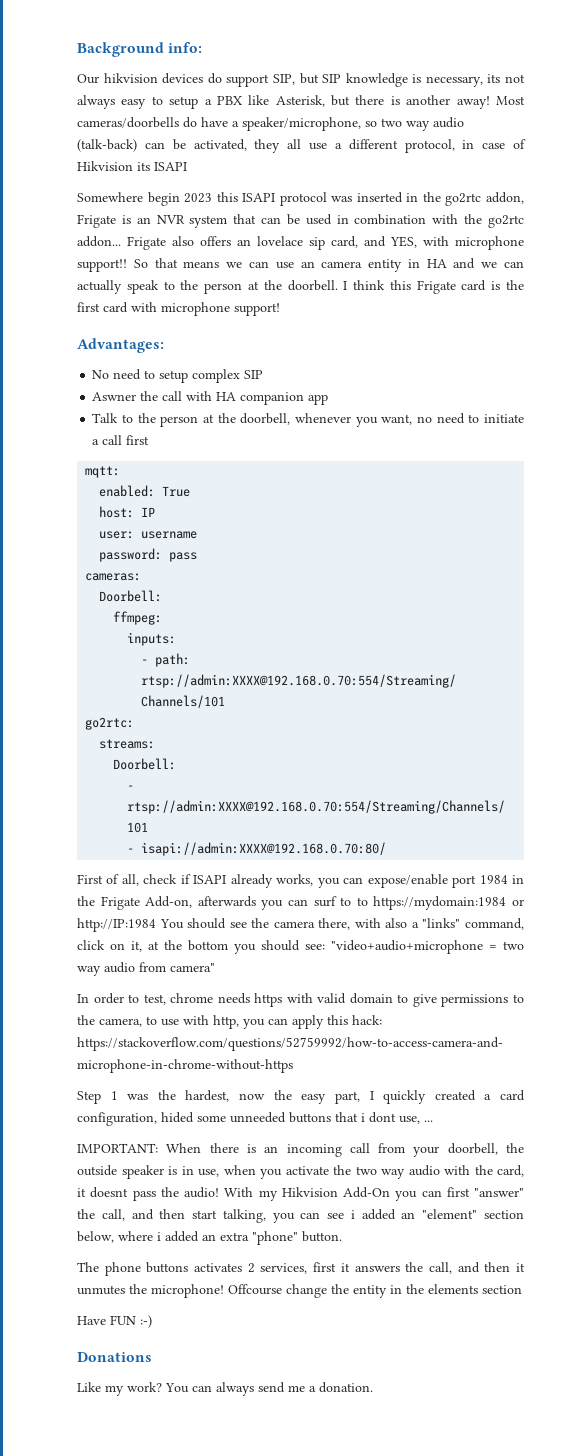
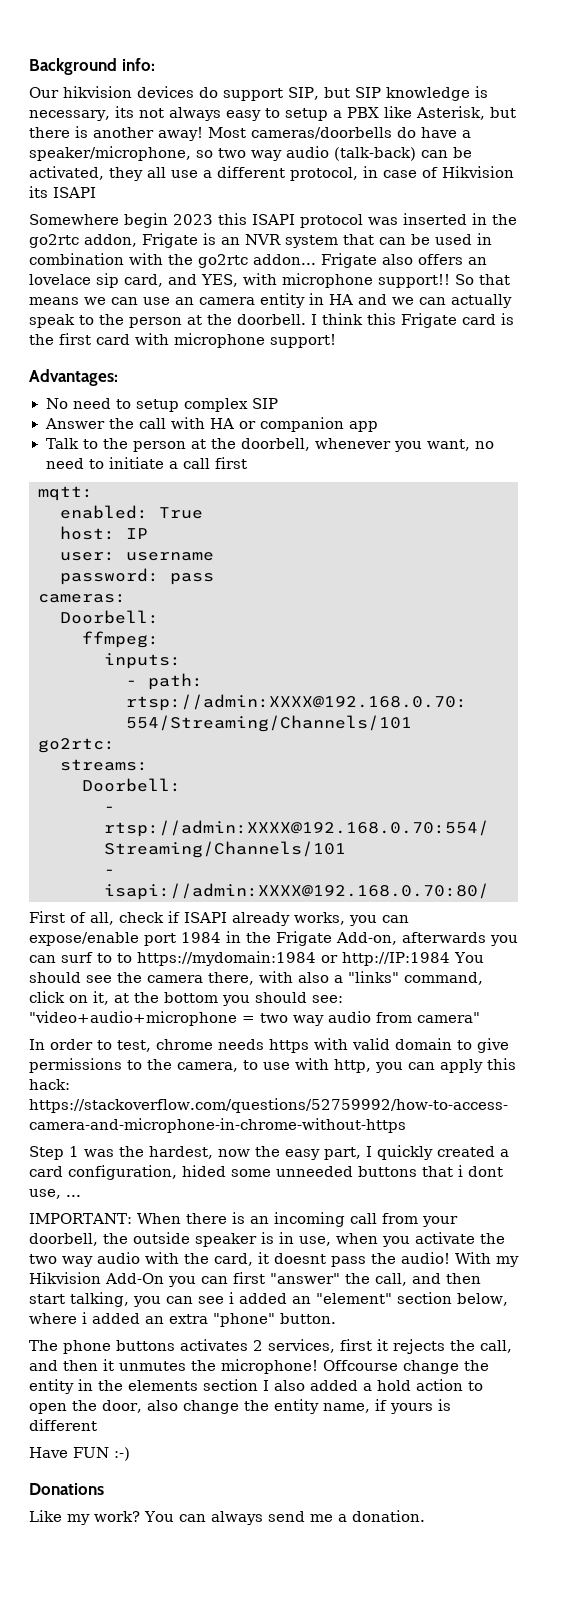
- Aswner the call with HA companion app
+ Answer the call with HA or companion app
- The phone buttons activates 2 services, first it answers the call, and then it unmutes the microphone!
+ The phone buttons activates 2 services, first it rejects the call, and then it unmutes the microphone!
- Offcourse change the entity in the elements section
+ Offcourse change the entity in the elements section I also added a hold action to open the door, also change the entity name, if yours is different

